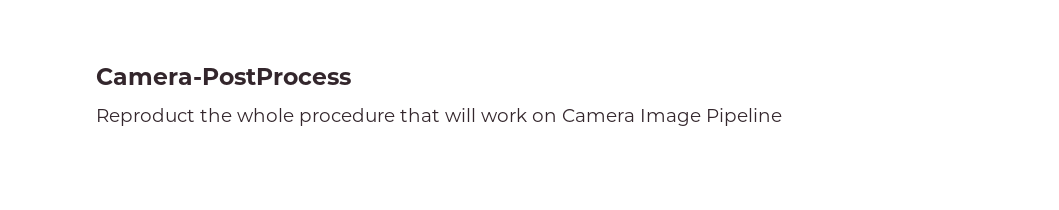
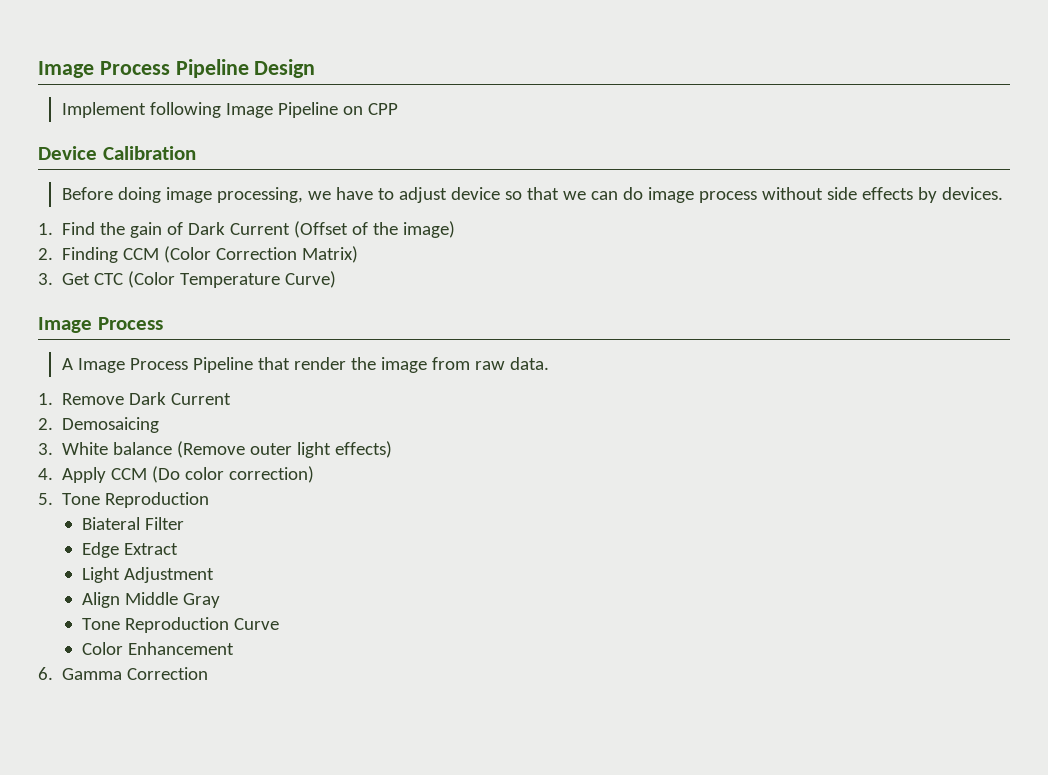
- Camera-PostProcess
- Reproduct the whole procedure that will work on Camera Image Pipeline
+ Image Process Pipeline Design
+ Implement following Image Pipeline on CPP
+ Device Calibration
+ Before doing image processing, we have to adjust device so that we can do image process without side effects by devices.
+ 1. Find the gain of Dark Current (Offset of the image)
+ 2. Finding CCM (Color Correction Matrix)
+ 3. Get CTC (Color Temperature Curve)
+ Image Process
+ A Image Process Pipeline that render the image from raw data.
+ 1. Remove Dark Current
+ 2. Demosaicing
+ 3. White balance (Remove outer light effects)
+ 4. Apply CCM (Do color correction)
+ 5. Tone Reproduction
+ Biateral Filter
+ Edge Extract
+ Light Adjustment
+ Align Middle Gray
+ Tone Reproduction Curve
+ Color Enhancement
+ 6. Gamma Correction

